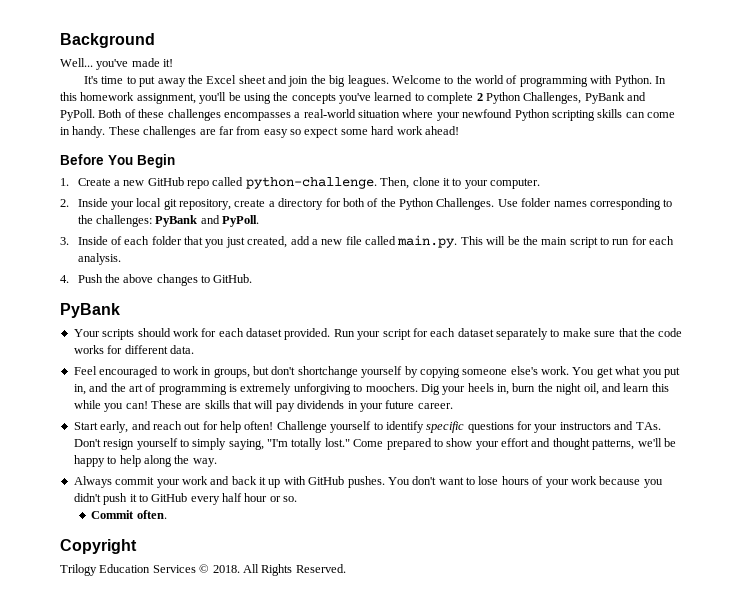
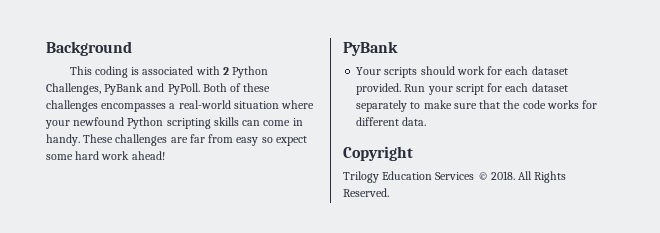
- Well... you've made it!
- It's time to put away the Excel sheet and join the big leagues. Welcome to the world of programming with Python. In this homework assignment, you'll be using the concepts you've learned to complete 2 Python Challenges, PyBank and PyPoll.
+ This coding is associated with 2 Python Challenges, PyBank and PyPoll.
- Before You Begin
- 1. Create a new GitHub repo called python-challenge. Then, clone it to your computer.
- 2. Inside your local git repository, create a directory for both of the Python Challenges. Use folder names corresponding to the challenges: PyBank and PyPoll.
- 3. Inside of each folder that you just created, add a new file called main.py. This will be the main script to run for each analysis.
- 4. Push the above changes to GitHub.
- Feel encouraged to work in groups, but don't shortchange yourself by copying someone else's work. You get what you put in, and the art of programming is extremely unforgiving to moochers. Dig your heels in, burn the night oil, and learn this while you can! These are skills that will pay dividends in your future career.
- Start early, and reach out for help often! Challenge yourself to identify specific questions for your instructors and TAs. Don't resign yourself to simply saying, "I'm totally lost." Come prepared to show your effort and thought patterns, we'll be happy to help along the way.
- Always commit your work and back it up with GitHub pushes. You don't want to lose hours of your work because you didn't push it to GitHub every half hour or so.
- Commit often.

